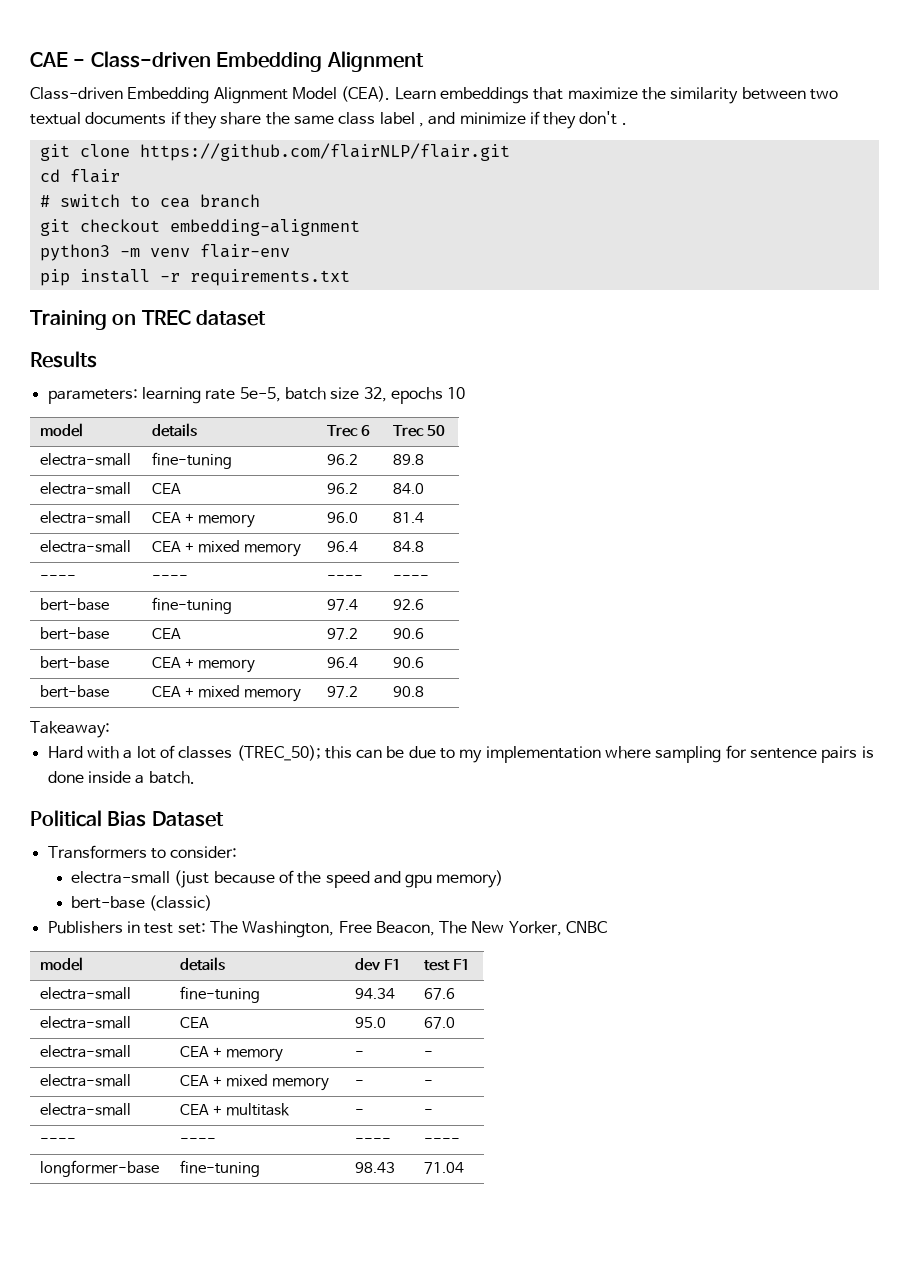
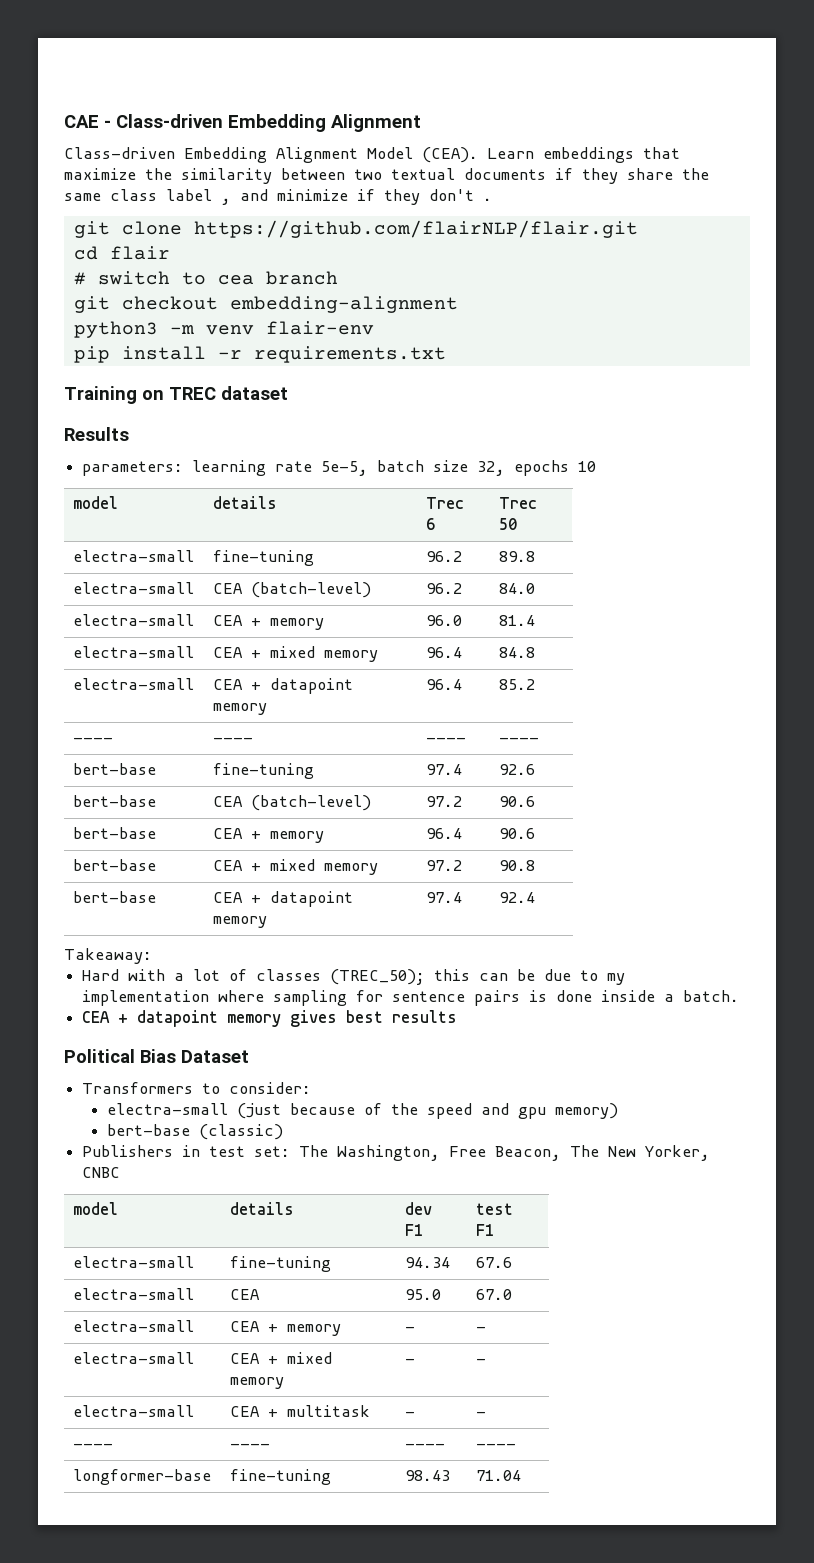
- electra-small | CEA | 96.2 | 84.0
+ electra-small | CEA (batch-level) | 96.2 | 84.0
+ electra-small | CEA + datapoint memory | 96.4 | 85.2
- bert-base | CEA | 97.2 | 90.6
+ bert-base | CEA (batch-level) | 97.2 | 90.6
+ bert-base | CEA + datapoint memory | 97.4 | 92.4
+ CEA + datapoint memory gives best results

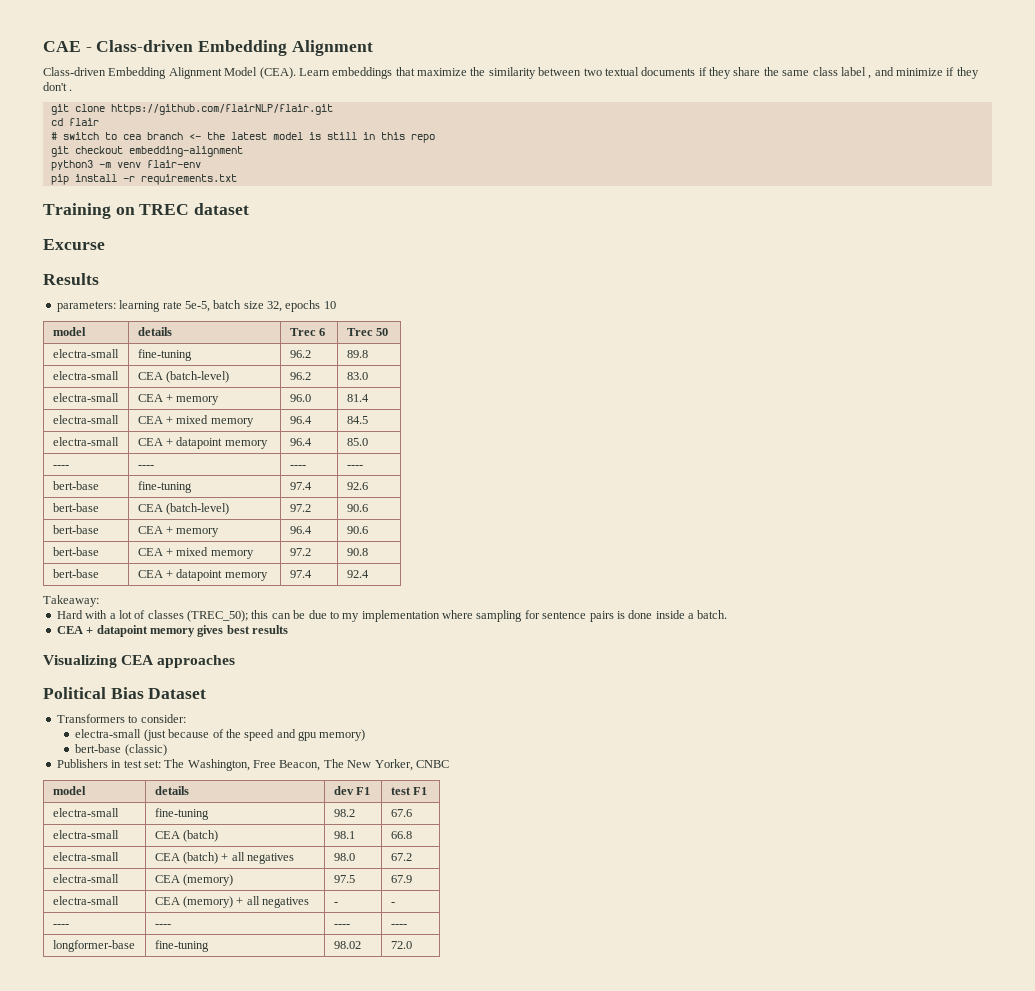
- # switch to cea branch
+ # switch to cea branch <- the latest model is still in this repo
+ Excurse
- electra-small | CEA (batch-level) | 96.2 | 84.0
+ electra-small | CEA (batch-level) | 96.2 | 83.0
- electra-small | CEA + mixed memory | 96.4 | 84.8
+ electra-small | CEA + mixed memory | 96.4 | 84.5
- electra-small | CEA + datapoint memory | 96.4 | 85.2
+ electra-small | CEA + datapoint memory | 96.4 | 85.0
+ Visualizing CEA approaches
- electra-small | fine-tuning | 94.34 | 67.6
+ electra-small | fine-tuning | 98.2 | 67.6
- electra-small | CEA | 95.0 | 67.0
- electra-small | CEA + memory | - | -
- electra-small | CEA + mixed memory | - | -
- electra-small | CEA + multitask | - | -
+ electra-small | CEA (batch) | 98.1 | 66.8
+ electra-small | CEA (batch) + all negatives | 98.0 | 67.2
+ electra-small | CEA (memory) | 97.5 | 67.9
+ electra-small | CEA (memory) + all negatives | - | -
- longformer-base | fine-tuning | 98.43 | 71.04
+ longformer-base | fine-tuning | 98.02 | 72.0

